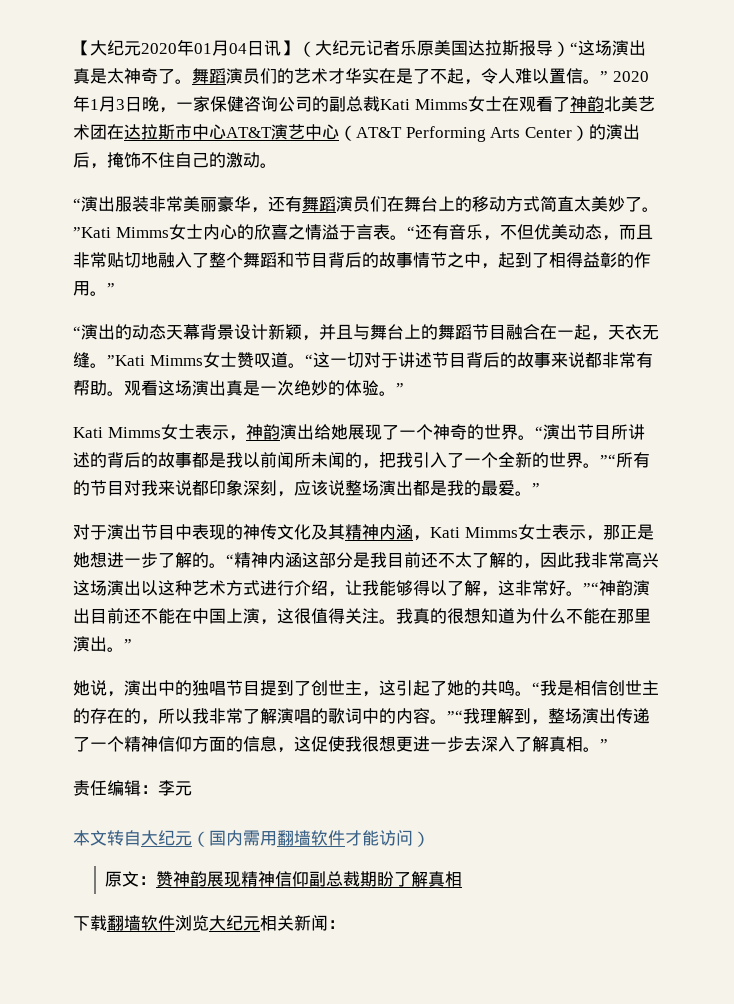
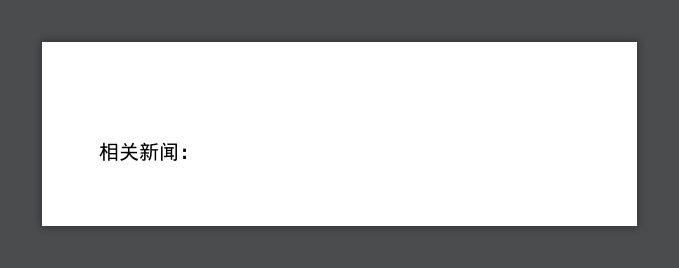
- 【大纪元2020年01月04日讯】（大纪元记者乐原美国达拉斯报导）“这场演出真是太神奇了。舞蹈演员们的艺术才华实在是了不起，令人难以置信。” 2020年1月3日晚，一家保健咨询公司的副总裁Kati Mimms女士在观看了神韵北美艺术团在达拉斯市中心AT&T演艺中心（AT&T Performing Arts Center）的演出后，掩饰不住自己的激动。
- “演出服装非常美丽豪华，还有舞蹈演员们在舞台上的移动方式简直太美妙了。”Kati Mimms女士内心的欣喜之情溢于言表。“还有音乐，不但优美动态，而且非常贴切地融入了整个舞蹈和节目背后的故事情节之中，起到了相得益彰的作用。”
- “演出的动态天幕背景设计新颖，并且与舞台上的舞蹈节目融合在一起，天衣无缝。”Kati Mimms女士赞叹道。“这一切对于讲述节目背后的故事来说都非常有帮助。观看这场演出真是一次绝妙的体验。”
- Kati Mimms女士表示，神韵演出给她展现了一个神奇的世界。“演出节目所讲述的背后的故事都是我以前闻所未闻的，把我引入了一个全新的世界。”“所有的节目对我来说都印象深刻，应该说整场演出都是我的最爱。”
- 对于演出节目中表现的神传文化及其精神内涵，Kati Mimms女士表示，那正是她想进一步了解的。“精神内涵这部分是我目前还不太了解的，因此我非常高兴这场演出以这种艺术方式进行介绍，让我能够得以了解，这非常好。”“神韵演出目前还不能在中国上演，这很值得关注。我真的很想知道为什么不能在那里演出。”
- 她说，演出中的独唱节目提到了创世主，这引起了她的共鸣。“我是相信创世主的存在的，所以我非常了解演唱的歌词中的内容。”“我理解到，整场演出传递了一个精神信仰方面的信息，这促使我很想更进一步去深入了解真相。”
- 责任编辑：李元
- 本文转自大纪元（国内需用翻墙软件才能访问）
- 原文：赞神韵展现精神信仰副总裁期盼了解真相
- 下载翻墙软件浏览大纪元相关新闻：
+ 相关新闻：

